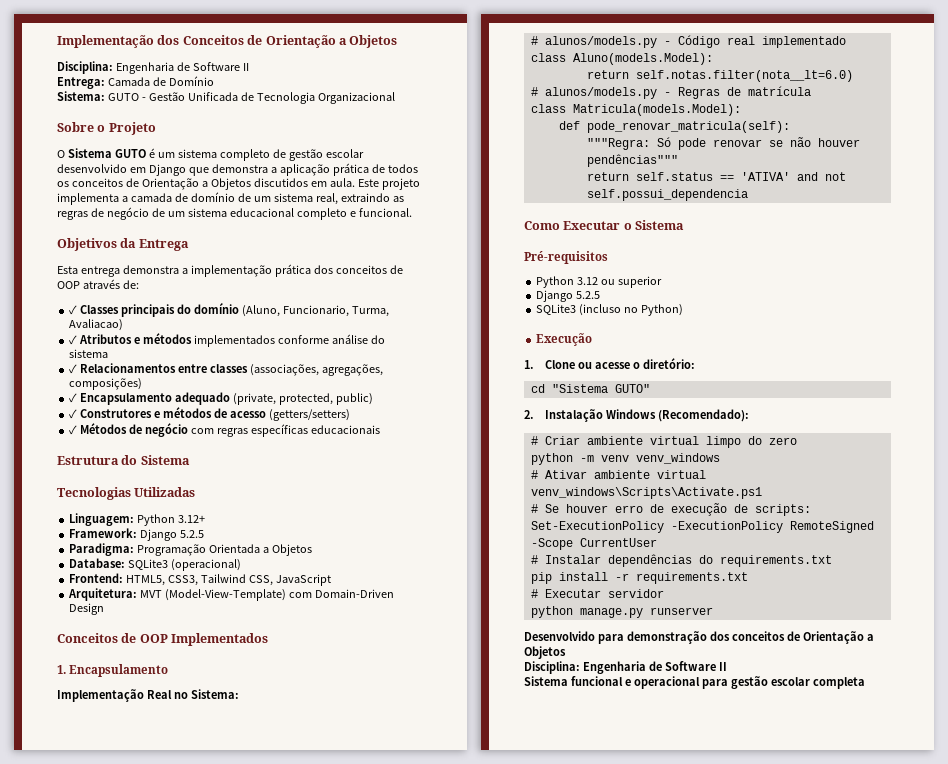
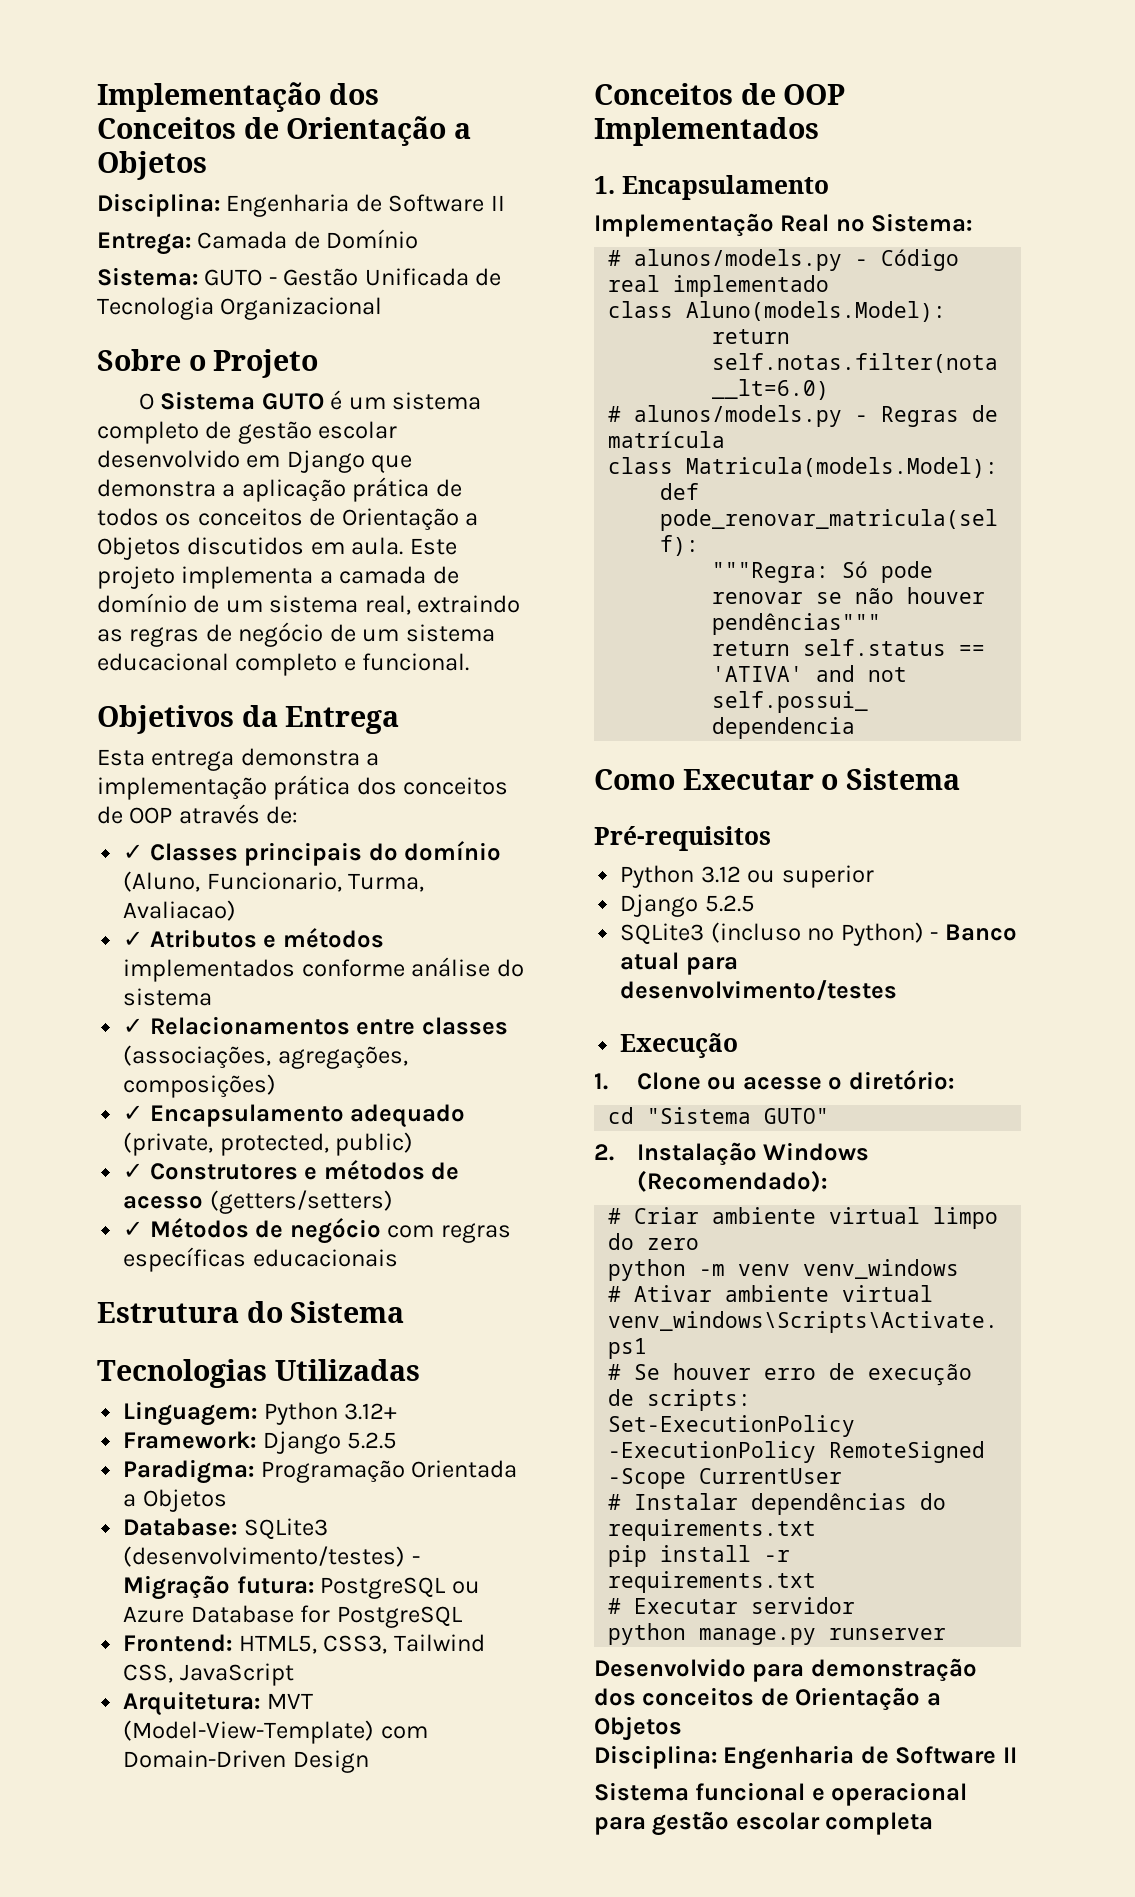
- Database: SQLite3 (operacional)
+ Database: SQLite3 (desenvolvimento/testes) - Migração futura: PostgreSQL ou Azure Database for PostgreSQL
- SQLite3 (incluso no Python)
+ SQLite3 (incluso no Python) - Banco atual para desenvolvimento/testes

